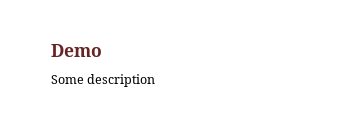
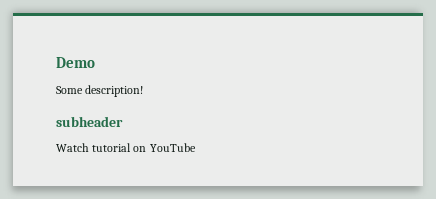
- Some description
+ Some description!
+ subheader
+ Watch tutorial on YouTube

